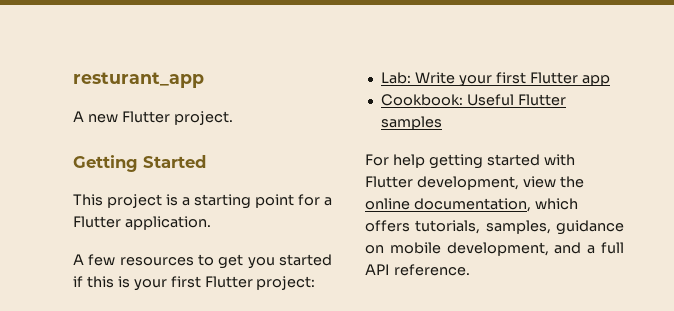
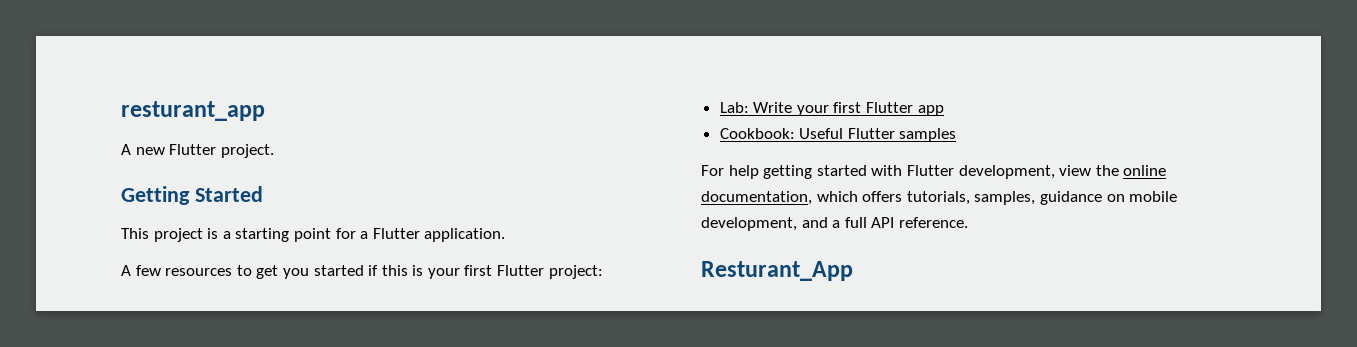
+ Resturant_App

